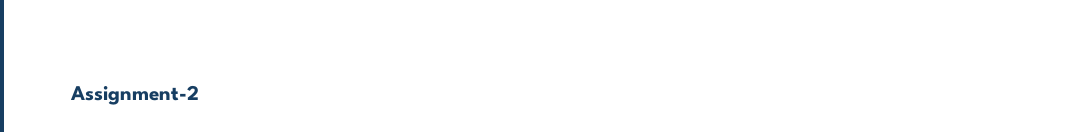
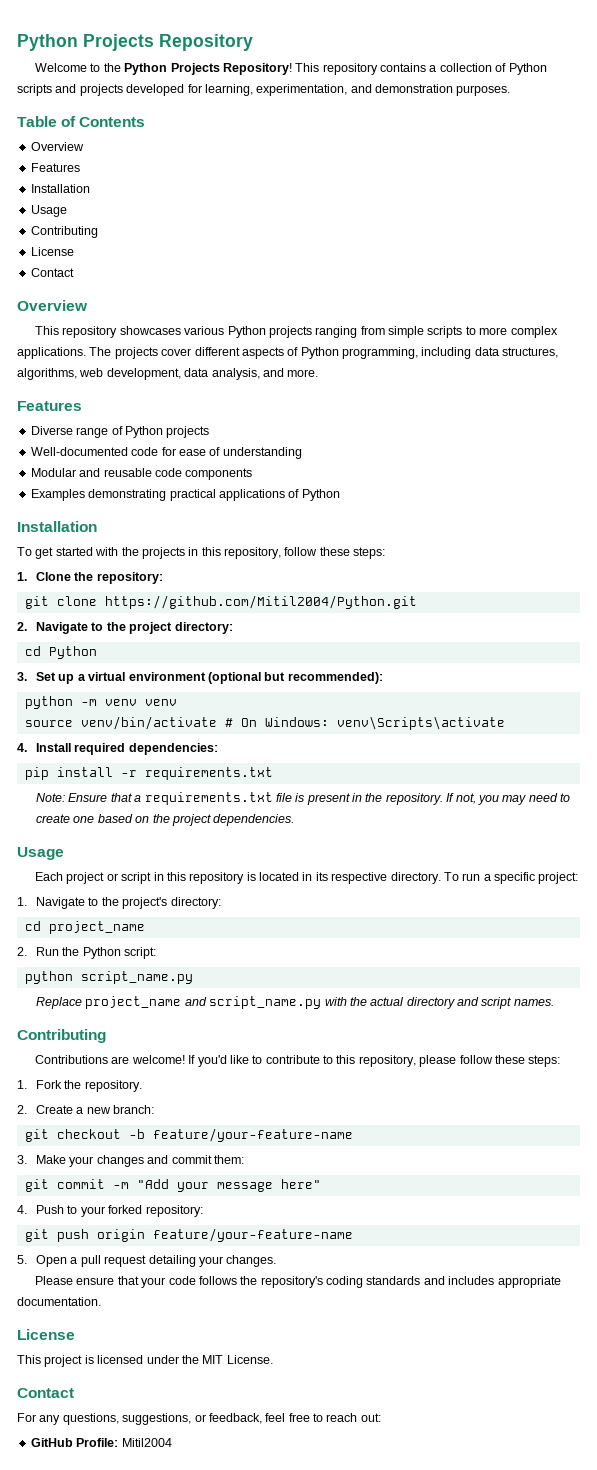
- Assignment-2
+ Python Projects Repository
+ Welcome to the Python Projects Repository! This repository contains a collection of Python scripts and projects developed for learning, experimentation, and demonstration purposes.
+ Table of Contents
+ Overview
+ Features
+ Installation
+ Usage
+ Contributing
+ License
+ Contact
+ Overview
+ This repository showcases various Python projects ranging from simple scripts to more complex applications. The projects cover different aspects of Python programming, including data structures, algorithms, web development, data analysis, and more.
+ Features
+ Diverse range of Python projects
+ Well-documented code for ease of understanding
+ Modular and reusable code components
+ Examples demonstrating practical applications of Python
+ Installation
+ To get started with the projects in this repository, follow these steps:
+ 1. Clone the repository:
+ git clone https://github.com/Mitil2004/Python.git
+ 2. Navigate to the project directory:
+ cd Python
+ 3. Set up a virtual environment (optional but recommended):
+ python -m venv venv
+ source venv/bin/activate # On Windows: venv\Scripts\activate
+ 4. Install required dependencies:
+ pip install -r requirements.txt
+ Note: Ensure that a requirements.txt file is present in the repository. If not, you may need to create one based on the project dependencies.
+ Usage
+ Each project or script in this repository is located in its respective directory. To run a specific project:
+ 1. Navigate to the project's directory:
+ cd project_name
+ 2. Run the Python script:
+ python script_name.py
+ Replace project_name and script_name.py with the actual directory and script names.
+ Contributing
+ Contributions are welcome! If you'd like to contribute to this repository, please follow these steps:
+ 1. Fork the repository.
+ 2. Create a new branch:
+ git checkout -b feature/your-feature-name
+ 3. Make your changes and commit them:
+ git commit -m "Add your message here"
+ 4. Push to your forked repository:
+ git push origin feature/your-feature-name
+ 5. Open a pull request detailing your changes.
+ Please ensure that your code follows the repository's coding standards and includes appropriate documentation.
+ License
+ This project is licensed under the MIT License.
+ Contact
+ For any questions, suggestions, or feedback, feel free to reach out:
+ GitHub Profile: Mitil2004

